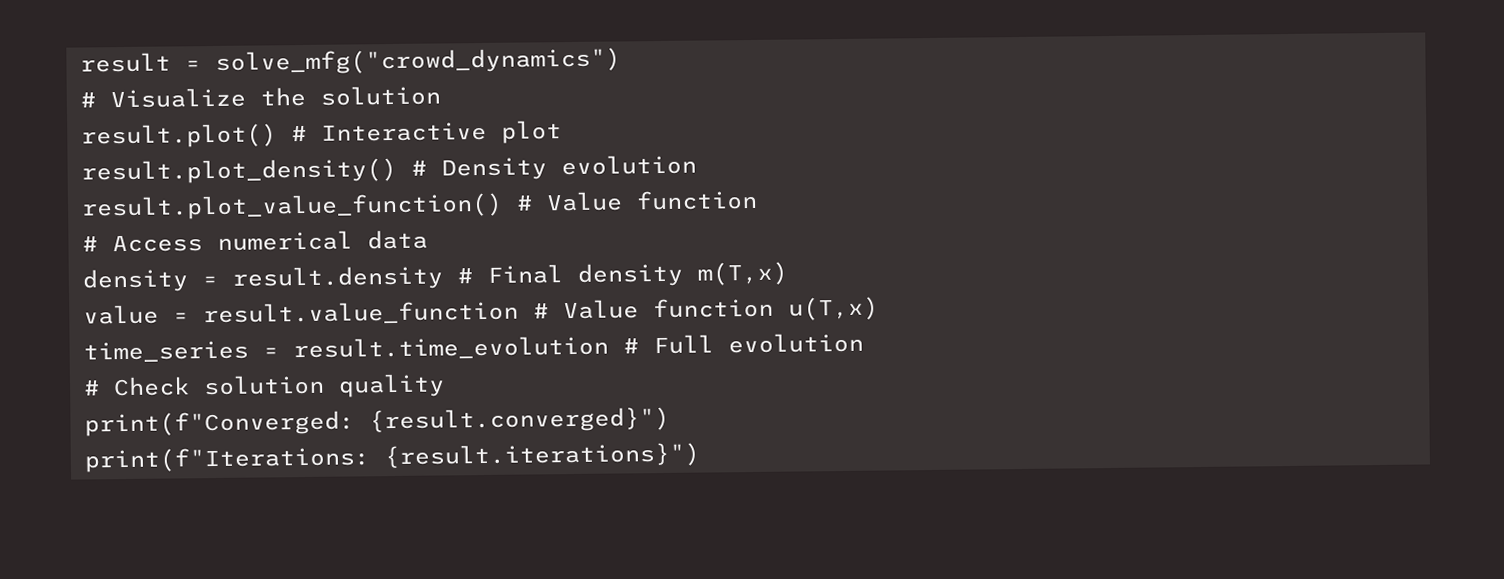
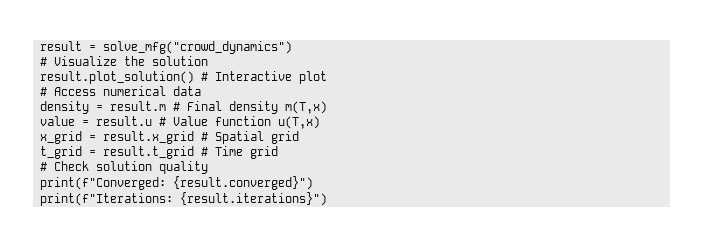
- result.plot() # Interactive plot
+ result.plot_solution() # Interactive plot
- result.plot_density() # Density evolution
- result.plot_value_function() # Value function
- density = result.density # Final density m(T,x)
+ density = result.m # Final density m(T,x)
- value = result.value_function # Value function u(T,x)
+ value = result.u # Value function u(T,x)
- time_series = result.time_evolution # Full evolution
+ x_grid = result.x_grid # Spatial grid
+ t_grid = result.t_grid # Time grid

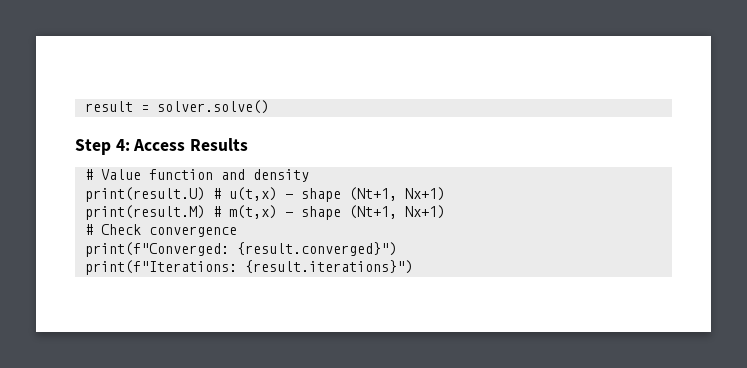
- result = solve_mfg("crowd_dynamics")
- # Visualize the solution
- result.plot_solution() # Interactive plot
- # Access numerical data
- density = result.m # Final density m(T,x)
- value = result.u # Value function u(T,x)
- x_grid = result.x_grid # Spatial grid
- t_grid = result.t_grid # Time grid
+ result = solver.solve()
+ Step 4: Access Results
+ # Value function and density
+ print(result.U) # u(t,x) - shape (Nt+1, Nx+1)
+ print(result.M) # m(t,x) - shape (Nt+1, Nx+1)
- # Check solution quality
+ # Check convergence

